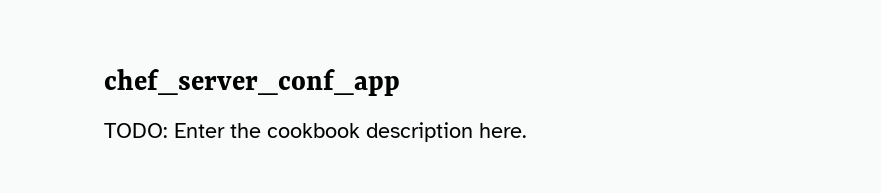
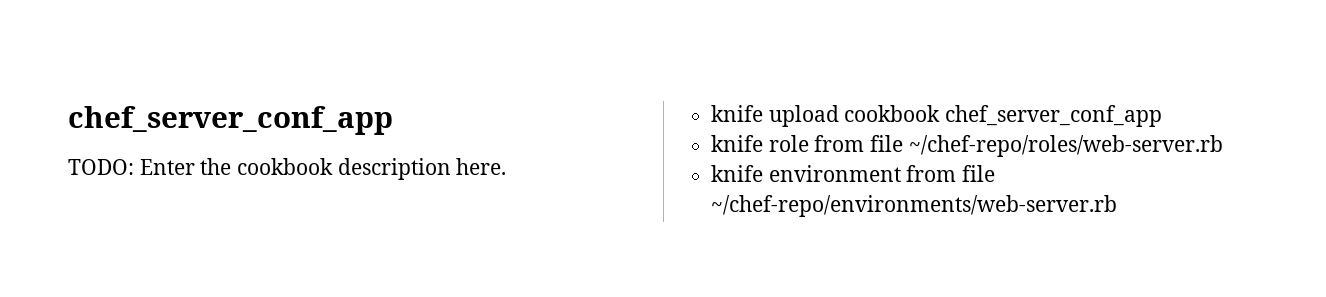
+ knife upload cookbook chef_server_conf_app
+ knife role from file ~/chef-repo/roles/web-server.rb
+ knife environment from file ~/chef-repo/environments/web-server.rb

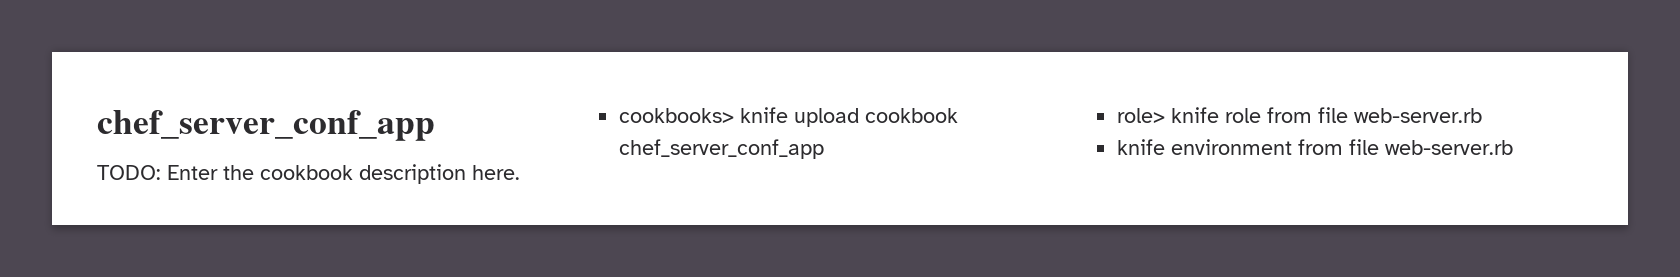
- knife upload cookbook chef_server_conf_app
+ cookbooks> knife upload cookbook chef_server_conf_app
- knife role from file ~/chef-repo/roles/web-server.rb
+ role> knife role from file web-server.rb
- knife environment from file ~/chef-repo/environments/web-server.rb
+ knife environment from file web-server.rb

